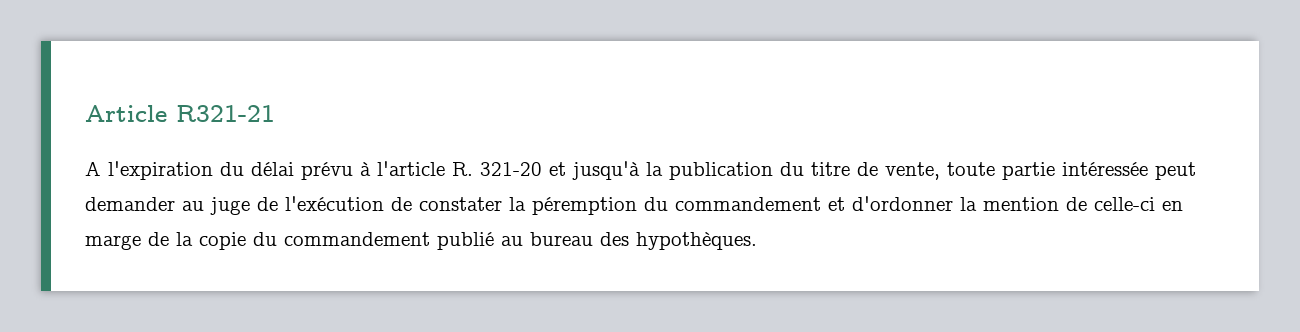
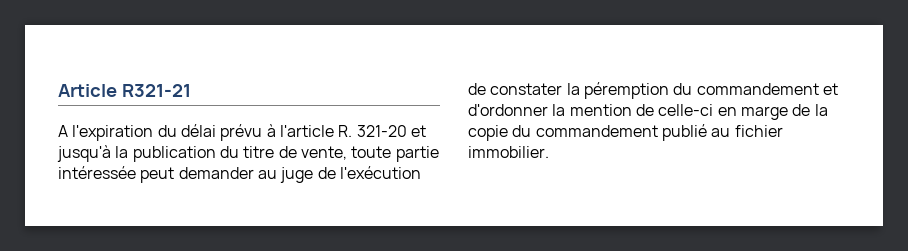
- A l'expiration du délai prévu à l'article R. 321-20 et jusqu'à la publication du titre de vente, toute partie intéressée peut demander au juge de l'exécution de constater la péremption du commandement et d'ordonner la mention de celle-ci en marge de la copie du commandement publié au bureau des hypothèques.
+ A l'expiration du délai prévu à l'article R. 321-20 et jusqu'à la publication du titre de vente, toute partie intéressée peut demander au juge de l'exécution de constater la péremption du commandement et d'ordonner la mention de celle-ci en marge de la copie du commandement publié au fichier immobilier.

